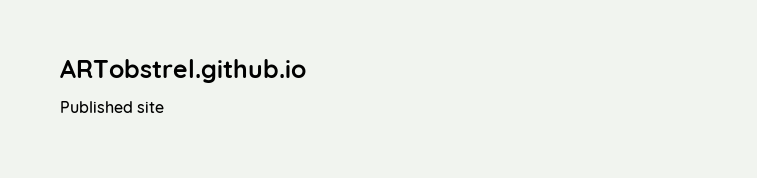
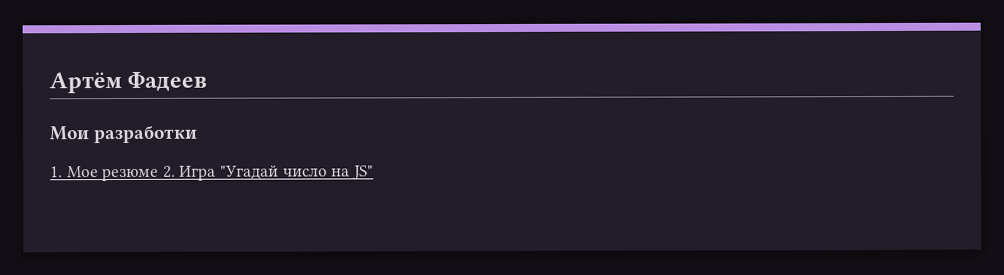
- ARTobstrel.github.io
- Published site
+ Артём Фадеев
+ Мои разработки
+ 1. Мое резюме 2. Игра "Угадай число на JS"

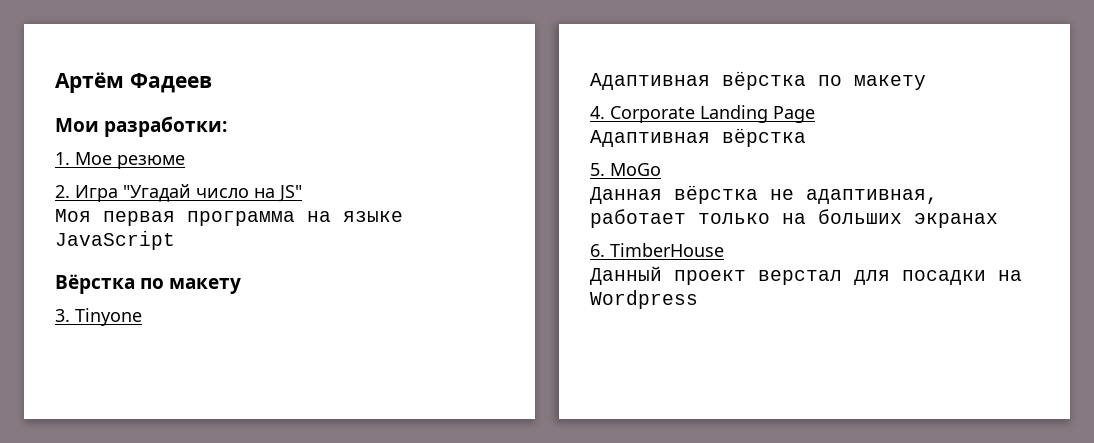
- Мои разработки
+ Мои разработки:
- 1. Мое резюме 2. Игра "Угадай число на JS"
+ 1. Мое резюме
+ 2. Игра "Угадай число на JS"
+ Моя первая программа на языке JavaScript
+ Вёрстка по макету
+ 3. Tinyone
+ Адаптивная вёрстка по макету
+ 4. Corporate Landing Page
+ Адаптивная вёрстка
+ 5. MoGo
+ Данная вёрстка не адаптивная, работает только на больших экранах
+ 6. TimberHouse
+ Данный проект верстал для посадки на Wordpress

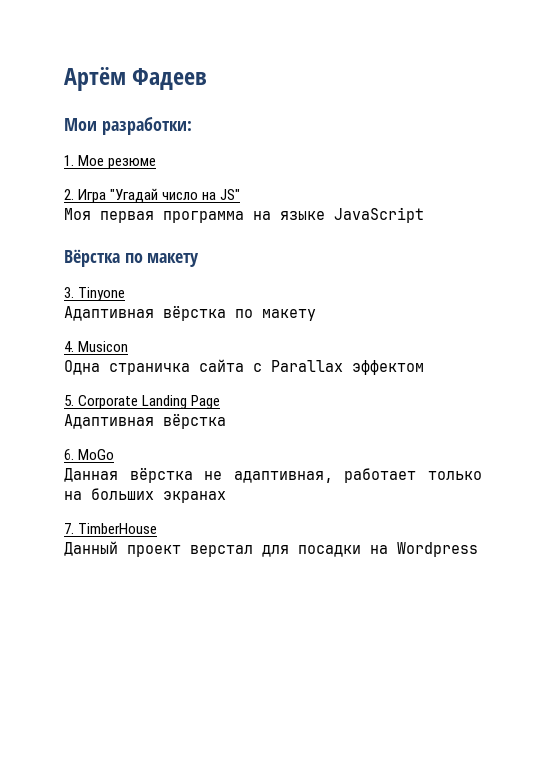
- 4. Corporate Landing Page
+ 4. Musicon
+ Одна страничка сайта с Parallax эффектом
+ 5. Corporate Landing Page
- 5. MoGo
+ 6. MoGo
- 6. TimberHouse
+ 7. TimberHouse

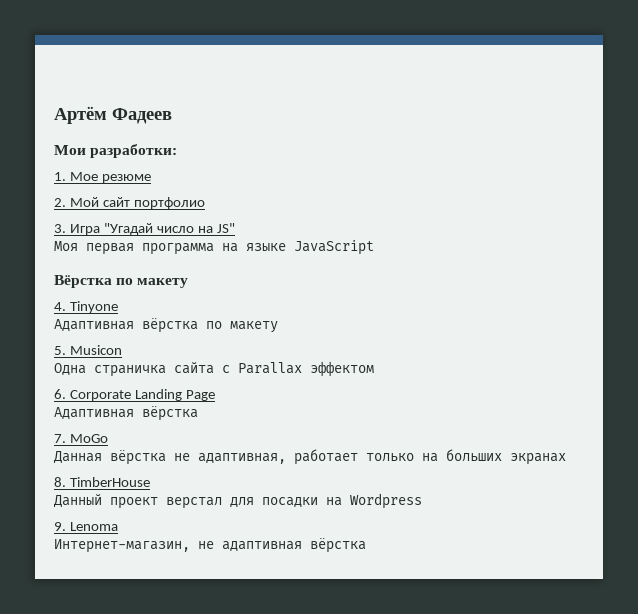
- 2. Игра "Угадай число на JS"
+ 2. Мой сайт портфолио
+ 3. Игра "Угадай число на JS"
- 3. Tinyone
+ 4. Tinyone
- 4. Musicon
+ 5. Musicon
- 5. Corporate Landing Page
+ 6. Corporate Landing Page
- 6. MoGo
+ 7. MoGo
- 7. TimberHouse
+ 8. TimberHouse
+ 9. Lenoma
+ Интернет-магазин, не адаптивная вёрстка

